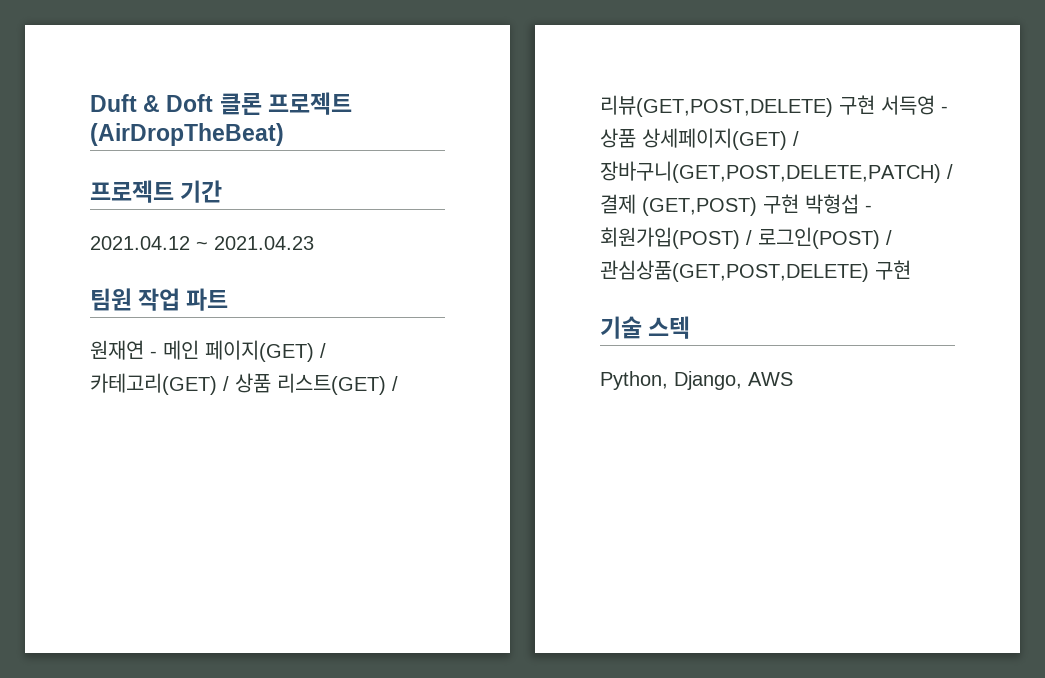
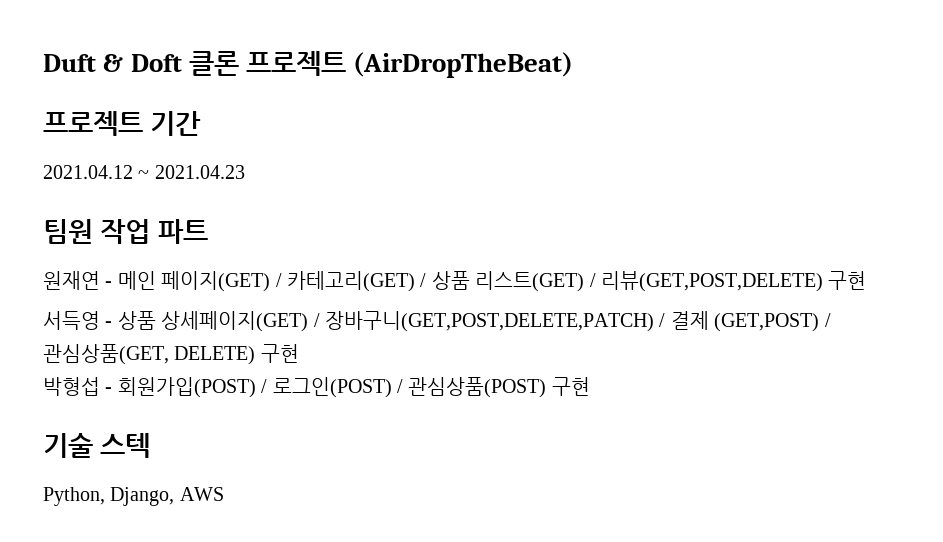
- 원재연 - 메인 페이지(GET) / 카테고리(GET) / 상품 리스트(GET) / 리뷰(GET,POST,DELETE) 구현 서득영 - 상품 상세페이지(GET) / 장바구니(GET,POST,DELETE,PATCH) / 결제 (GET,POST) 구현 박형섭 - 회원가입(POST) / 로그인(POST) / 관심상품(GET,POST,DELETE) 구현
+ 원재연 - 메인 페이지(GET) / 카테고리(GET) / 상품 리스트(GET) / 리뷰(GET,POST,DELETE) 구현
+ 서득영 - 상품 상세페이지(GET) / 장바구니(GET,POST,DELETE,PATCH) / 결제 (GET,POST) / 관심상품(GET, DELETE) 구현
+ 박형섭 - 회원가입(POST) / 로그인(POST) / 관심상품(POST) 구현

